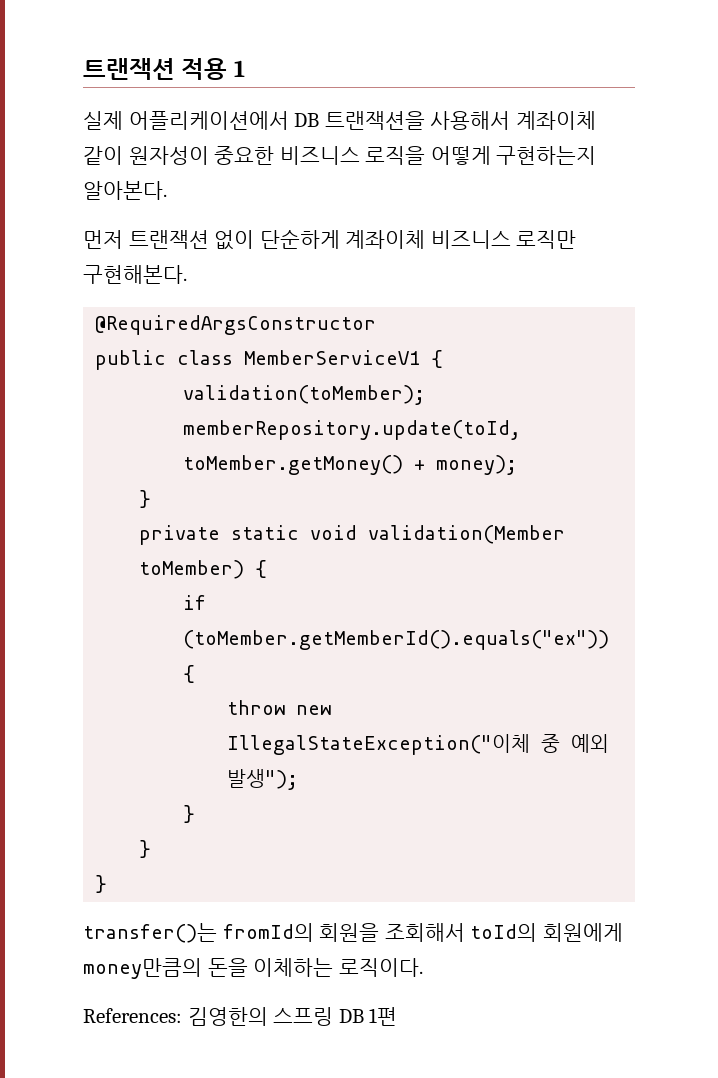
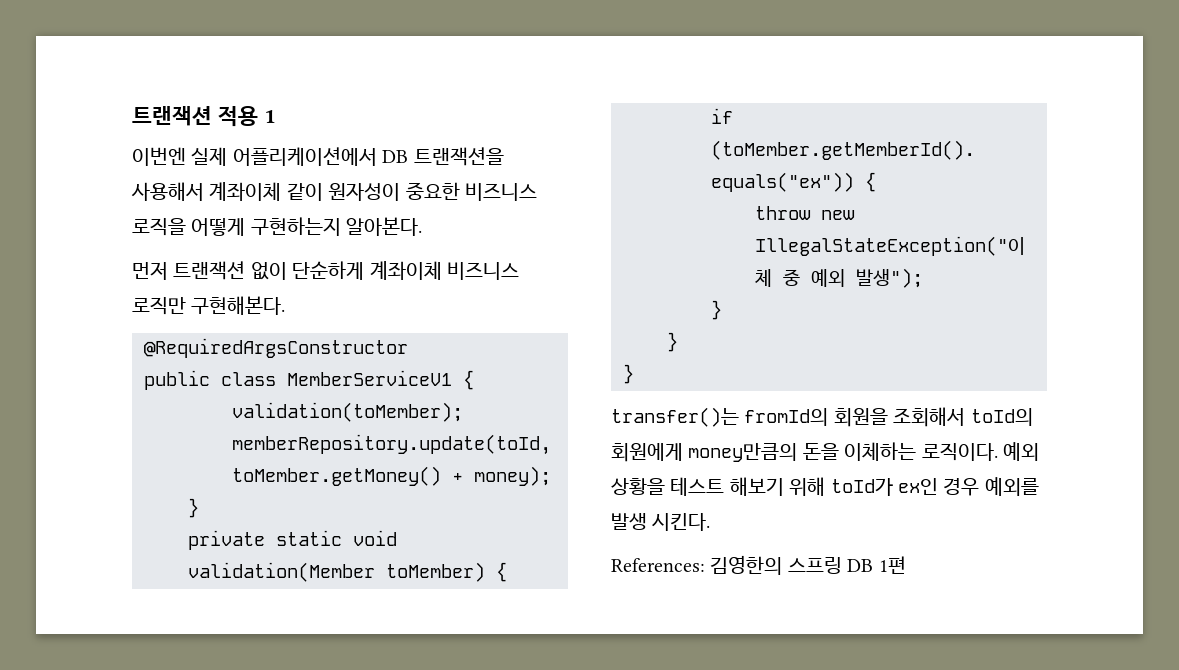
- 실제 어플리케이션에서 DB 트랜잭션을 사용해서 계좌이체 같이 원자성이 중요한 비즈니스 로직을 어떻게 구현하는지 알아본다.
+ 이번엔 실제 어플리케이션에서 DB 트랜잭션을 사용해서 계좌이체 같이 원자성이 중요한 비즈니스 로직을 어떻게 구현하는지 알아본다.
+ 예외 상황을 테스트 해보기 위해 toId가 ex인 경우 예외를 발생 시킨다.

